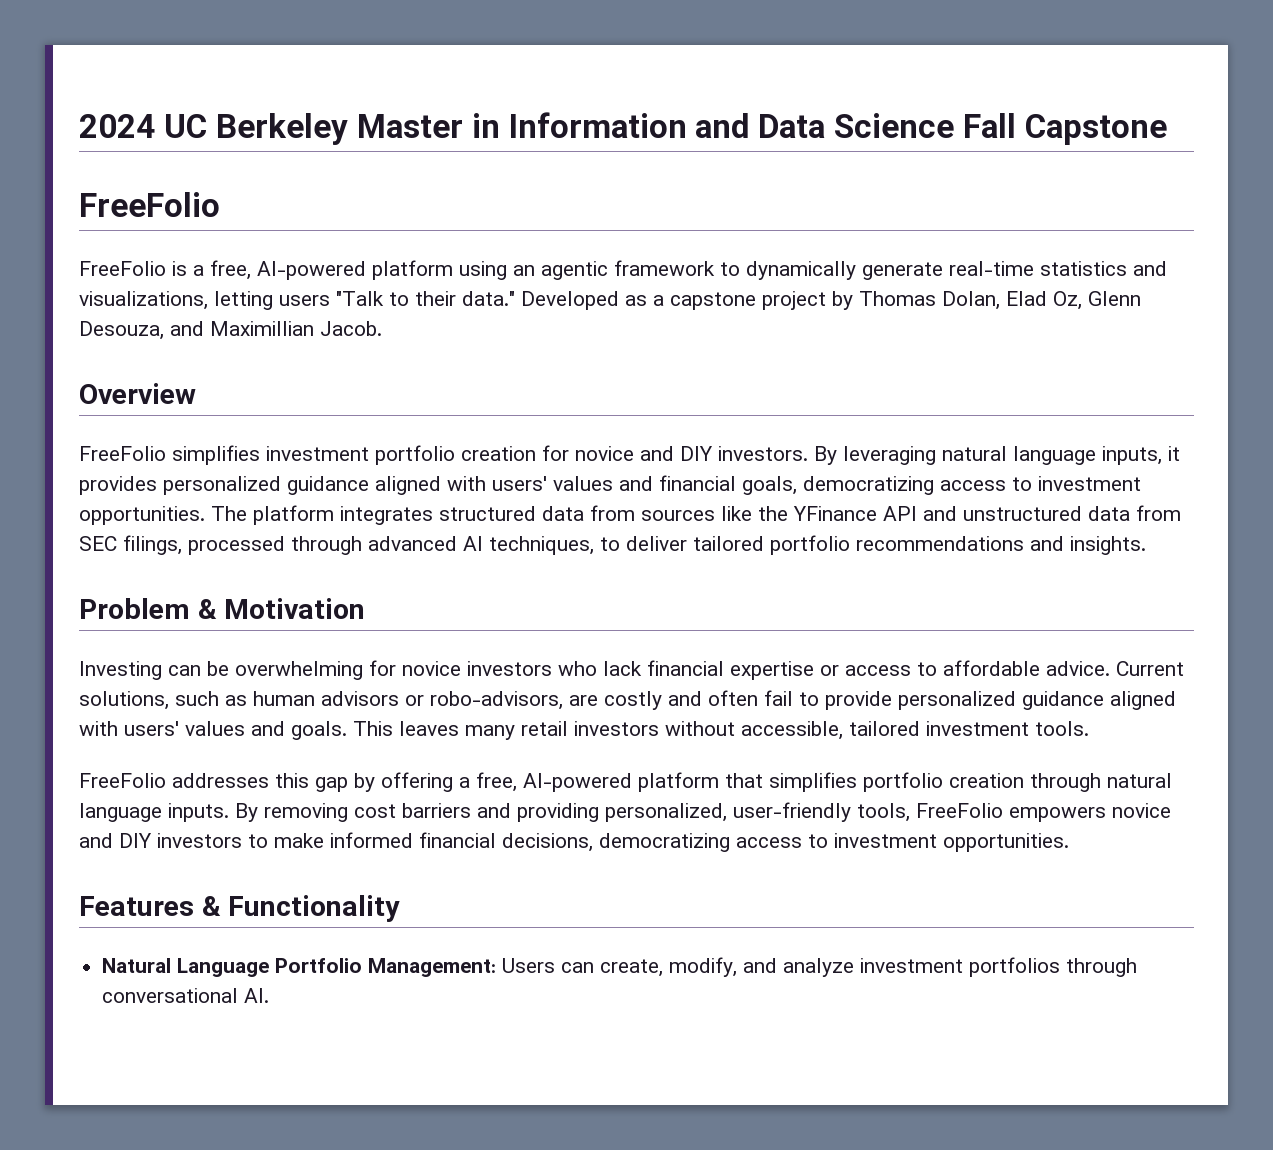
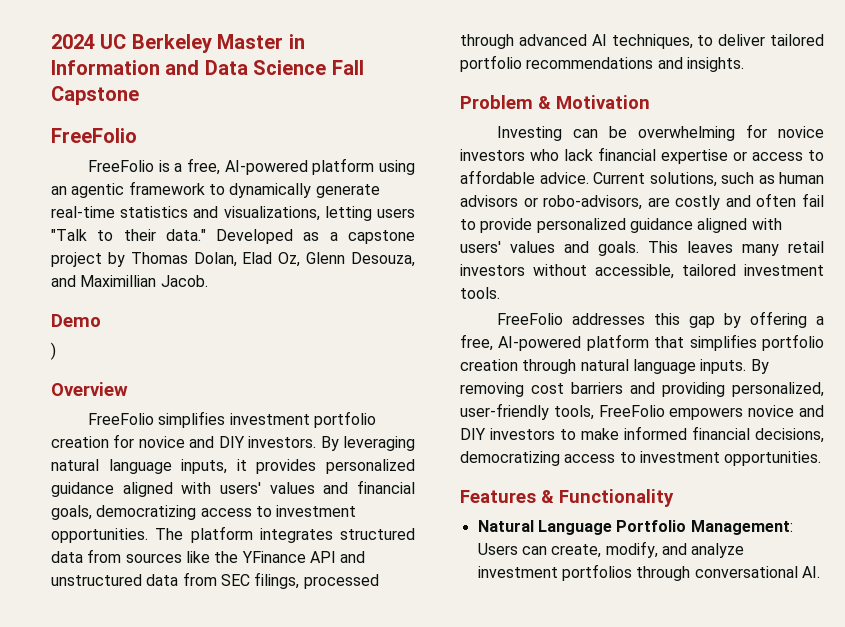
+ Demo
+ )

